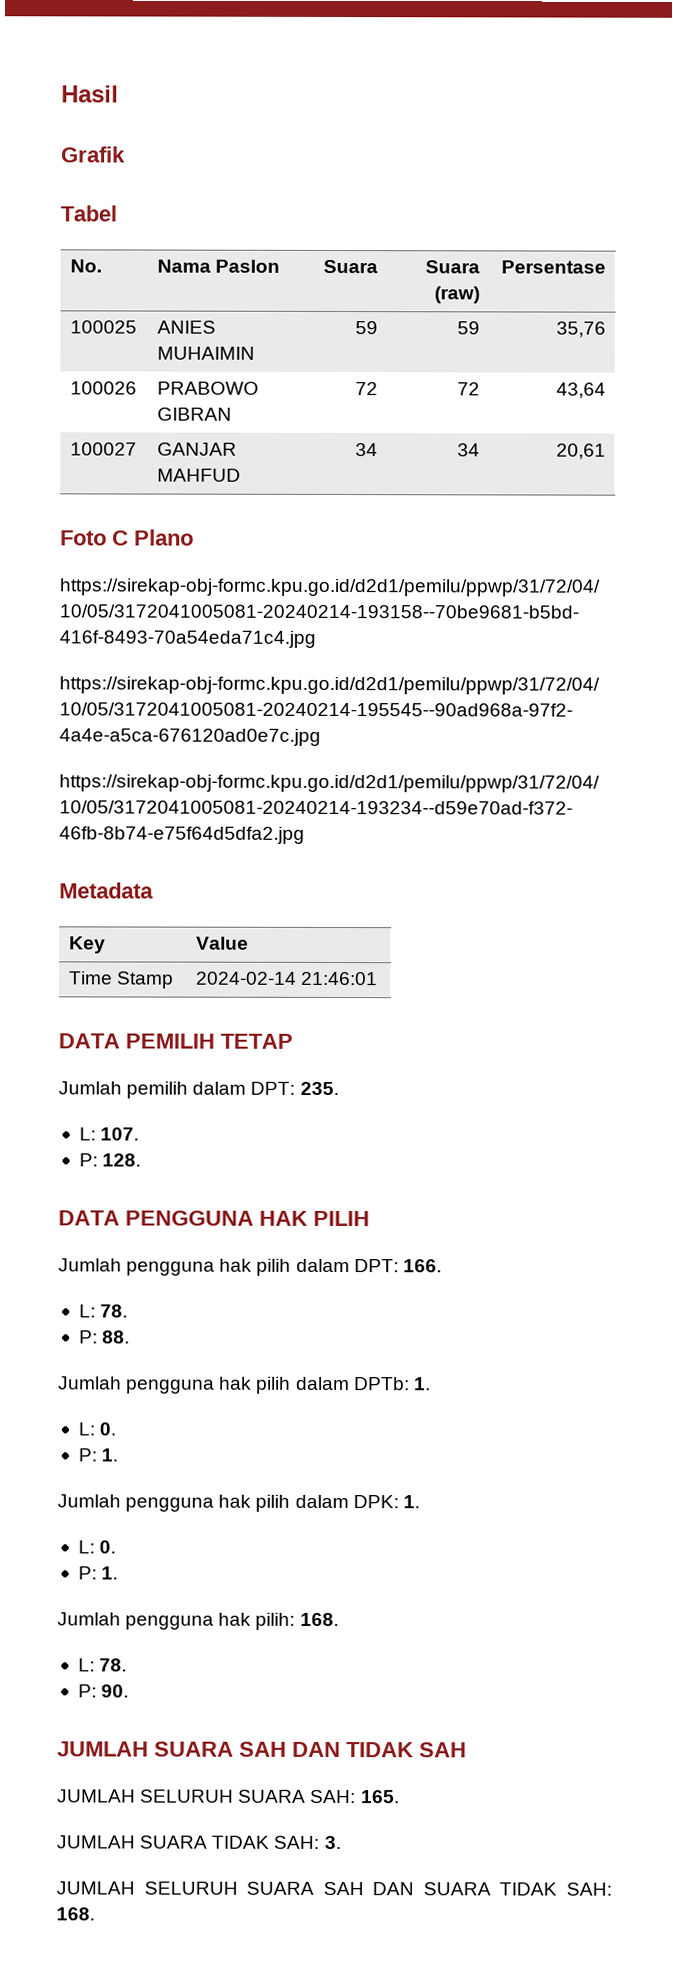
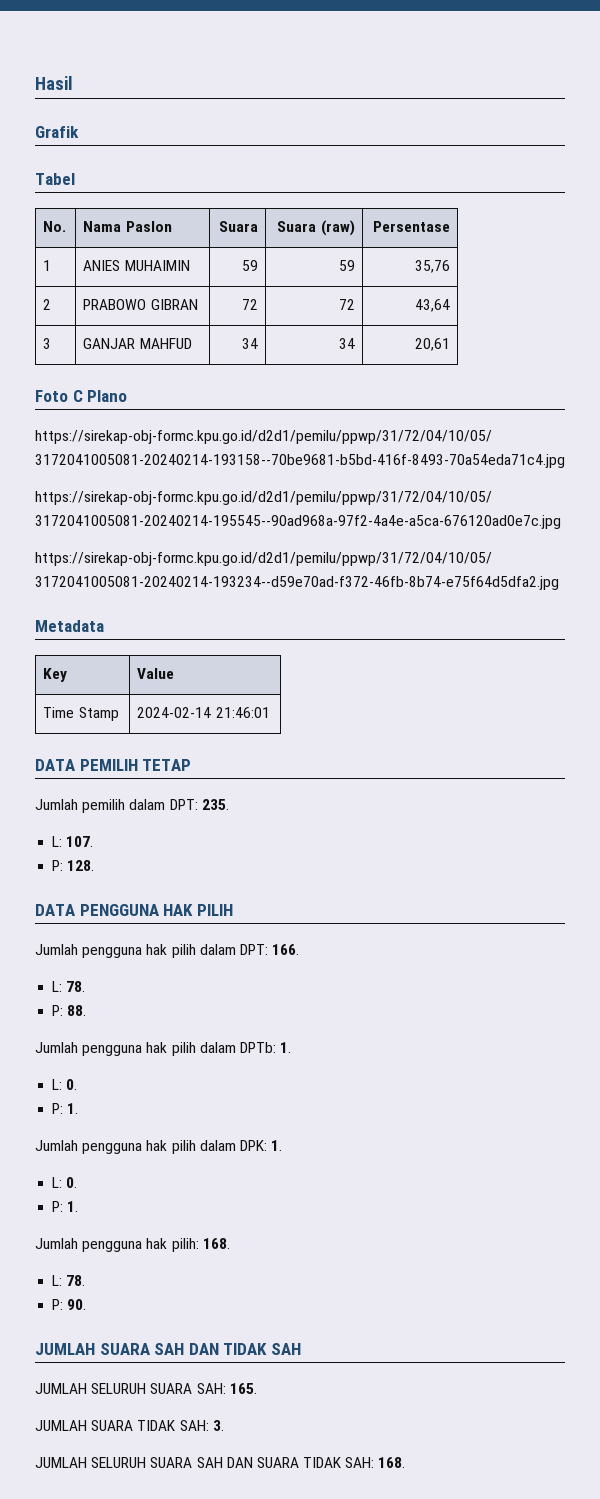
- 100025 | ANIES MUHAIMIN | 59 | 59 | 35,76
+ 1 | ANIES MUHAIMIN | 59 | 59 | 35,76
- 100026 | PRABOWO GIBRAN | 72 | 72 | 43,64
+ 2 | PRABOWO GIBRAN | 72 | 72 | 43,64
- 100027 | GANJAR MAHFUD | 34 | 34 | 20,61
+ 3 | GANJAR MAHFUD | 34 | 34 | 20,61

